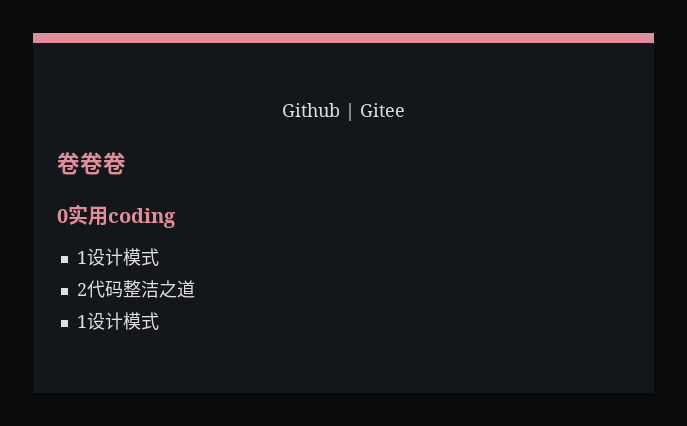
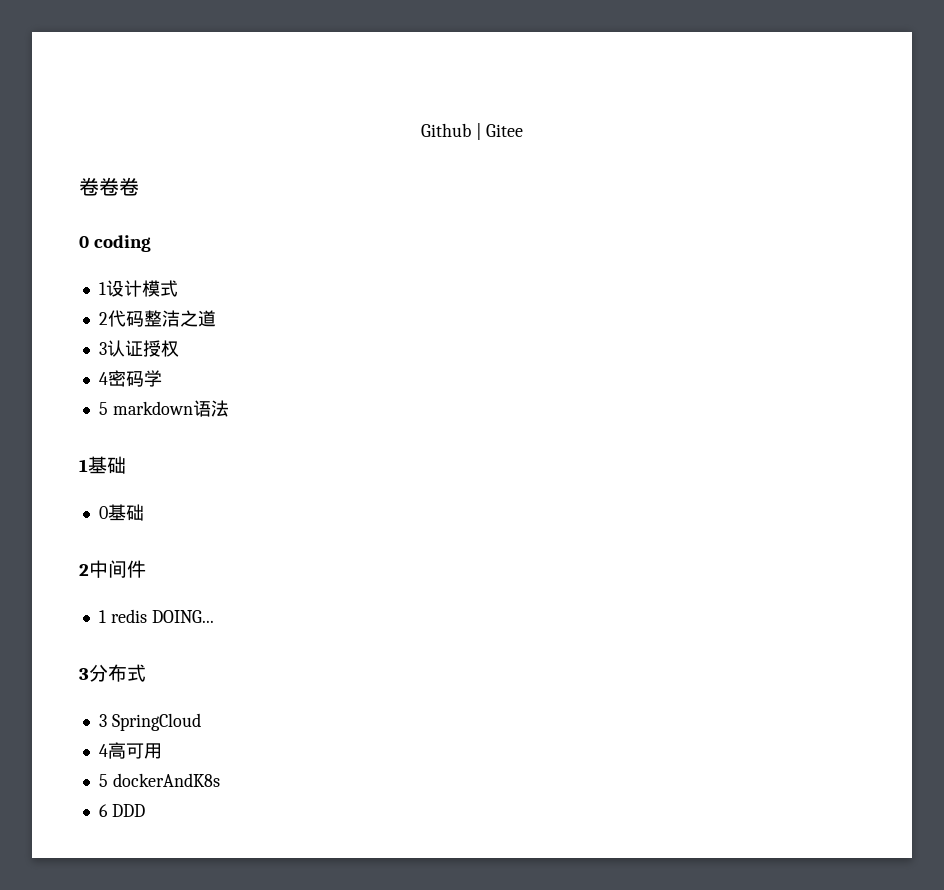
- 0实用coding
+ 0 coding
  2代码整洁之道
- 1设计模式
+ 3认证授权
+ 4密码学
+ 5 markdown语法
+ 1基础
+ 0基础
+ 2中间件
+ 1 redis DOING...
+ 3分布式
+ 3 SpringCloud
+ 4高可用
+ 5 dockerAndK8s
+ 6 DDD

